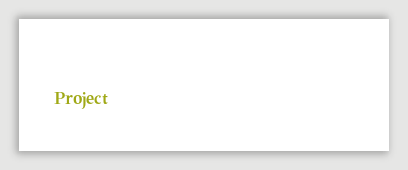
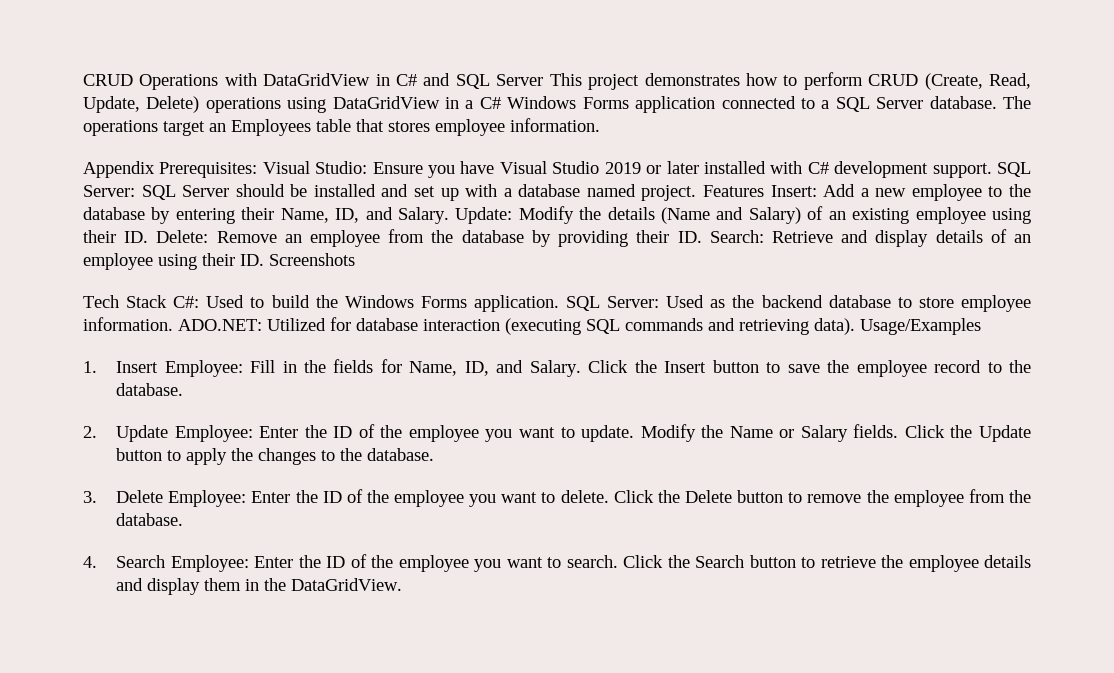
- Project
+ CRUD Operations with DataGridView in C# and SQL Server This project demonstrates how to perform CRUD (Create, Read, Update, Delete) operations using DataGridView in a C# Windows Forms application connected to a SQL Server database. The operations target an Employees table that stores employee information.
+ Appendix Prerequisites: Visual Studio: Ensure you have Visual Studio 2019 or later installed with C# development support. SQL Server: SQL Server should be installed and set up with a database named project. Features Insert: Add a new employee to the database by entering their Name, ID, and Salary. Update: Modify the details (Name and Salary) of an existing employee using their ID. Delete: Remove an employee from the database by providing their ID. Search: Retrieve and display details of an employee using their ID. Screenshots
+ Tech Stack C#: Used to build the Windows Forms application. SQL Server: Used as the backend database to store employee information. ADO.NET: Utilized for database interaction (executing SQL commands and retrieving data). Usage/Examples
+ 1. Insert Employee: Fill in the fields for Name, ID, and Salary. Click the Insert button to save the employee record to the database.
+ 2. Update Employee: Enter the ID of the employee you want to update. Modify the Name or Salary fields. Click the Update button to apply the changes to the database.
+ 3. Delete Employee: Enter the ID of the employee you want to delete. Click the Delete button to remove the employee from the database.
+ 4. Search Employee: Enter the ID of the employee you want to search. Click the Search button to retrieve the employee details and display them in the DataGridView.

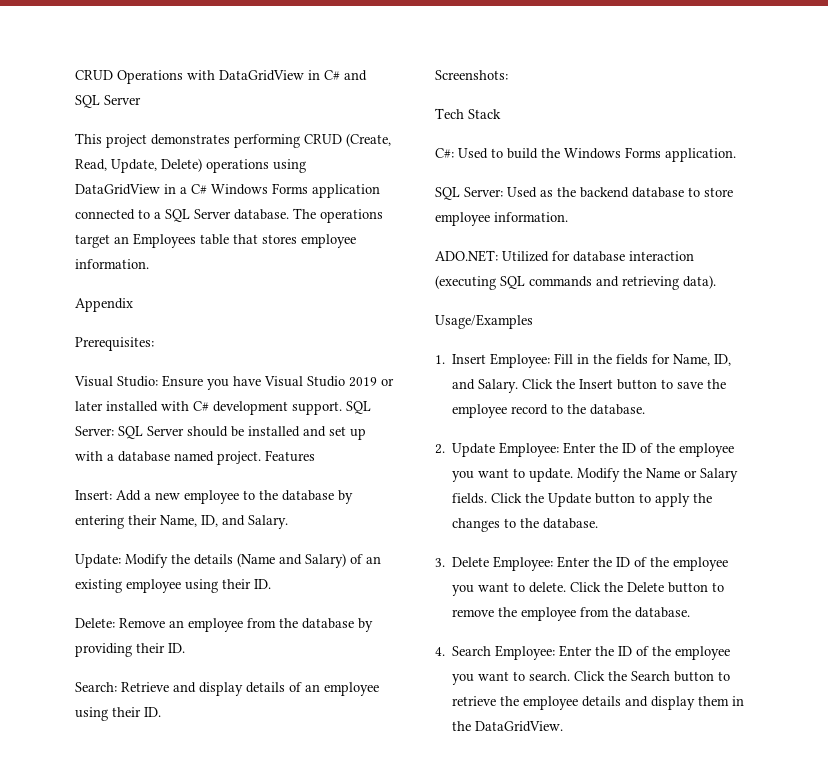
- CRUD Operations with DataGridView in C# and SQL Server This project demonstrates how to perform CRUD (Create, Read, Update, Delete) operations using DataGridView in a C# Windows Forms application connected to a SQL Server database.
+ CRUD Operations with DataGridView in C# and SQL Server
+ This project demonstrates performing CRUD (Create, Read, Update, Delete) operations using DataGridView in a C# Windows Forms application connected to a SQL Server database.
- Appendix Prerequisites: Visual Studio: Ensure you have Visual Studio 2019 or later installed with C# development support.
+ Appendix
+ Prerequisites:
+ Visual Studio: Ensure you have Visual Studio 2019 or later installed with C# development support.
- Features Insert: Add a new employee to the database by entering their Name, ID, and Salary. Update: Modify the details (Name and Salary) of an existing employee using their ID. Delete: Remove an employee from the database by providing their ID. Search: Retrieve and display details of an employee using their ID. Screenshots
+ Features
+ Insert: Add a new employee to the database by entering their Name, ID, and Salary.
+ Update: Modify the details (Name and Salary) of an existing employee using their ID.
+ Delete: Remove an employee from the database by providing their ID.
+ Search: Retrieve and display details of an employee using their ID.
+ Screenshots:
- Tech Stack C#: Used to build the Windows Forms application. SQL Server: Used as the backend database to store employee information. ADO.NET: Utilized for database interaction (executing SQL commands and retrieving data). Usage/Examples
+ Tech Stack
+ C#: Used to build the Windows Forms application.
+ SQL Server: Used as the backend database to store employee information.
+ ADO.NET: Utilized for database interaction (executing SQL commands and retrieving data).
+ Usage/Examples

